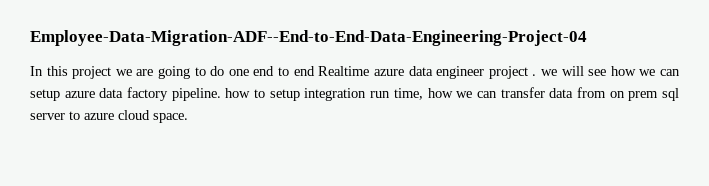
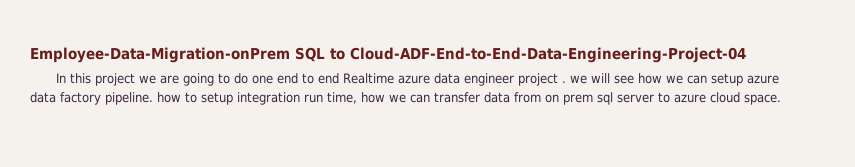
- Employee-Data-Migration-ADF--End-to-End-Data-Engineering-Project-04
+ Employee-Data-Migration-onPrem SQL to Cloud-ADF-End-to-End-Data-Engineering-Project-04

